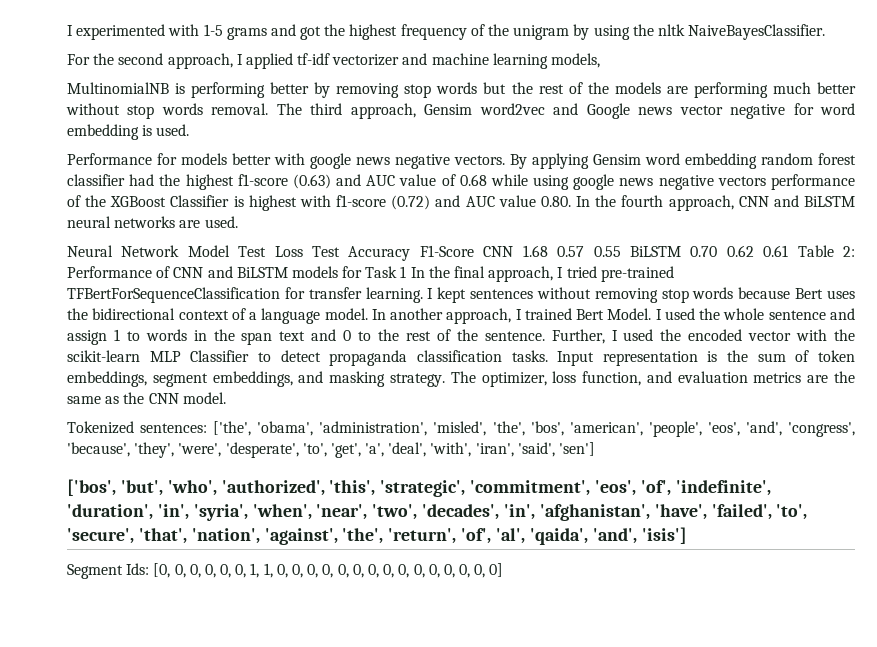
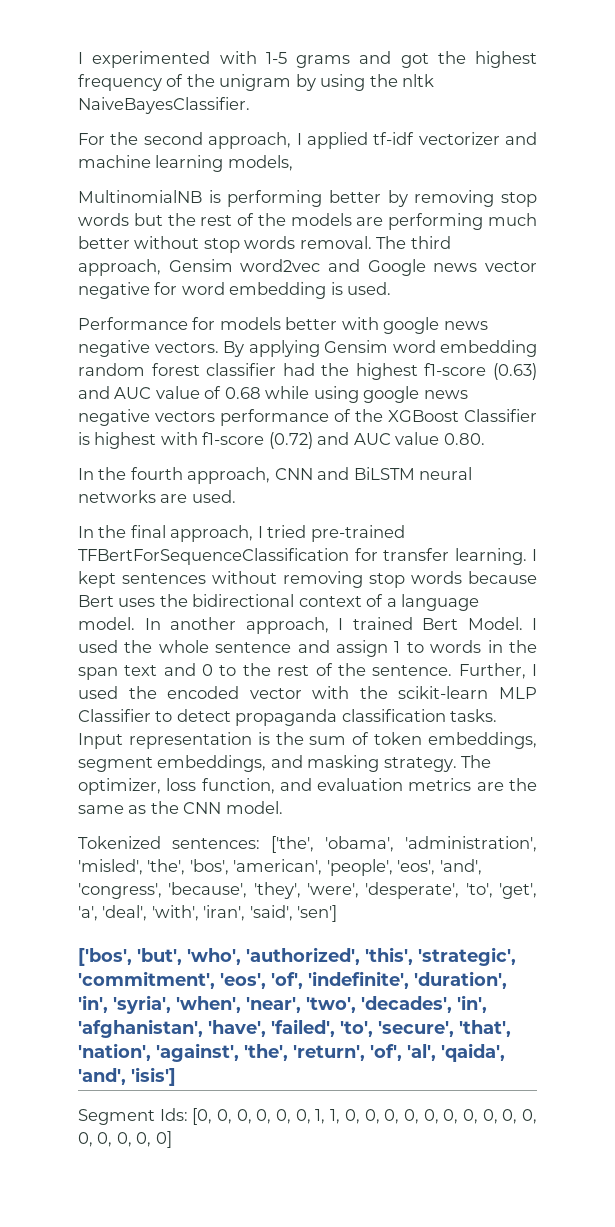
- By applying Gensim word embedding random forest classifier had the highest f1-score (0.63) and AUC value of 0.68 while using google news negative vectors performance of the XGBoost Classifier is highest with f1-score (0.72) and AUC value 0.80. In the fourth approach, CNN and BiLSTM neural networks are used.
+ By applying Gensim word embedding random forest classifier had the highest f1-score (0.63) and AUC value of 0.68 while using google news negative vectors performance of the XGBoost Classifier is highest with f1-score (0.72) and AUC value 0.80.
+ In the fourth approach, CNN and BiLSTM neural networks are used.
- Neural Network Model Test Loss Test Accuracy F1-Score CNN 1.68 0.57 0.55 BiLSTM 0.70 0.62 0.61 Table 2: Performance of CNN and BiLSTM models for Task 1 In the final approach, I tried pre-trained TFBertForSequenceClassification for transfer learning.
+ In the final approach, I tried pre-trained TFBertForSequenceClassification for transfer learning.

